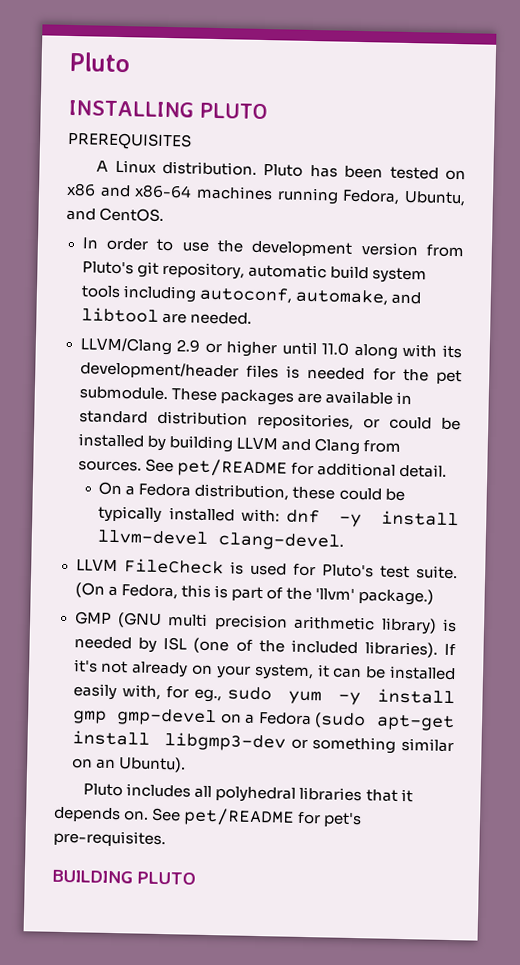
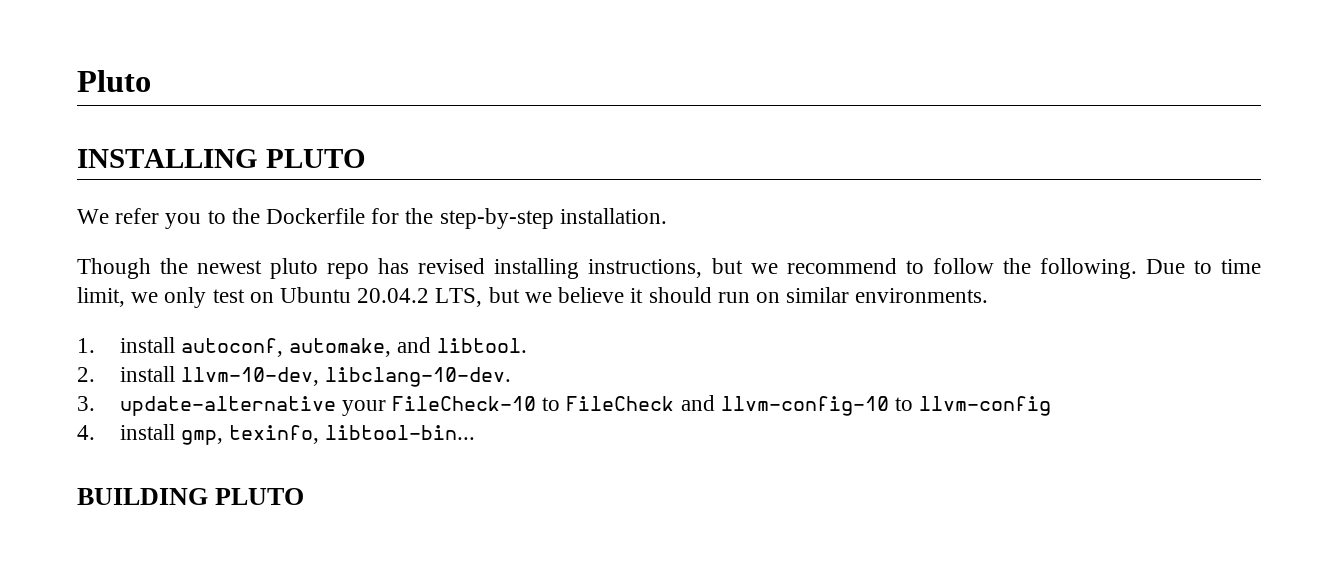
- PREREQUISITES
- A Linux distribution. Pluto has been tested on x86 and x86-64 machines running Fedora, Ubuntu, and CentOS.
- In order to use the development version from Pluto's git repository, automatic build system tools including autoconf, automake, and libtool are needed.
- LLVM/Clang 2.9 or higher until 11.0 along with its development/header files is needed for the pet submodule. These packages are available in standard distribution repositories, or could be installed by building LLVM and Clang from sources. See pet/README for additional detail.
- On a Fedora distribution, these could be typically installed with: dnf -y install llvm-devel clang-devel.
- LLVM FileCheck is used for Pluto's test suite. (On a Fedora, this is part of the 'llvm' package.)
- GMP (GNU multi precision arithmetic library) is needed by ISL (one of the included libraries). If it's not already on your system, it can be installed easily with, for eg., sudo yum -y install gmp gmp-devel on a Fedora (sudo apt-get install libgmp3-dev or something similar on an Ubuntu).
- Pluto includes all polyhedral libraries that it depends on. See pet/README for pet's pre-requisites.
+ We refer you to the Dockerfile for the step-by-step installation.
+ Though the newest pluto repo has revised installing instructions, but we recommend to follow the following. Due to time limit, we only test on Ubuntu 20.04.2 LTS, but we believe it should run on similar environments.
+ 1. install autoconf, automake, and libtool.
+ 2. install llvm-10-dev, libclang-10-dev.
+ 3. update-alternative your FileCheck-10 to FileCheck and llvm-config-10 to llvm-config
+ 4. install gmp, texinfo, libtool-bin...

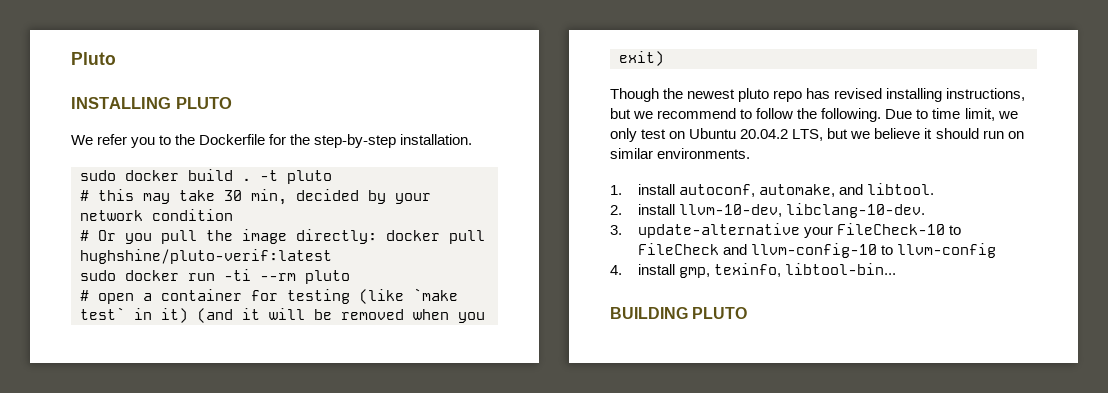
+ sudo docker build . -t pluto
+ # this may take 30 min, decided by your network condition
+ # Or you pull the image directly: docker pull hughshine/pluto-verif:latest
+ sudo docker run -ti --rm pluto
+ # open a container for testing (like `make test` in it) (and it will be removed when you exit)

